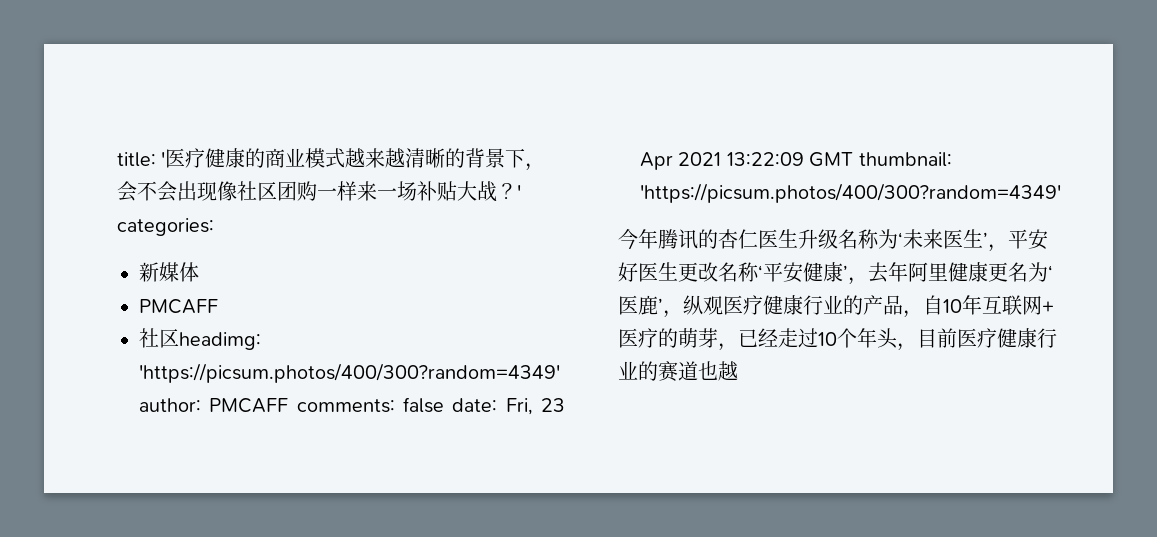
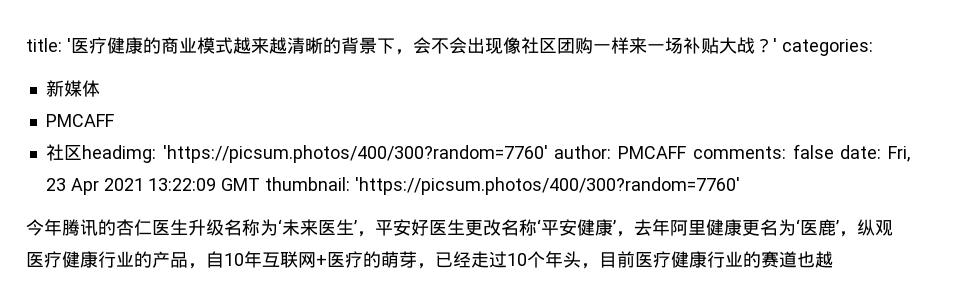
- 社区headimg: 'https://picsum.photos/400/300?random=4349' author: PMCAFF comments: false date: Fri, 23 Apr 2021 13:22:09 GMT thumbnail: 'https://picsum.photos/400/300?random=4349'
+ 社区headimg: 'https://picsum.photos/400/300?random=7760' author: PMCAFF comments: false date: Fri, 23 Apr 2021 13:22:09 GMT thumbnail: 'https://picsum.photos/400/300?random=7760'

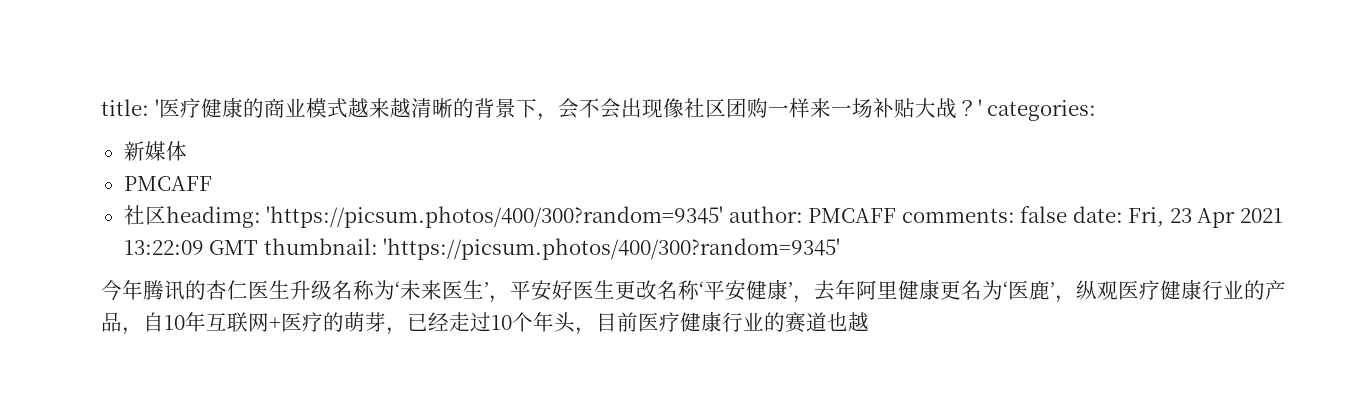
- 社区headimg: 'https://picsum.photos/400/300?random=7760' author: PMCAFF comments: false date: Fri, 23 Apr 2021 13:22:09 GMT thumbnail: 'https://picsum.photos/400/300?random=7760'
+ 社区headimg: 'https://picsum.photos/400/300?random=9345' author: PMCAFF comments: false date: Fri, 23 Apr 2021 13:22:09 GMT thumbnail: 'https://picsum.photos/400/300?random=9345'

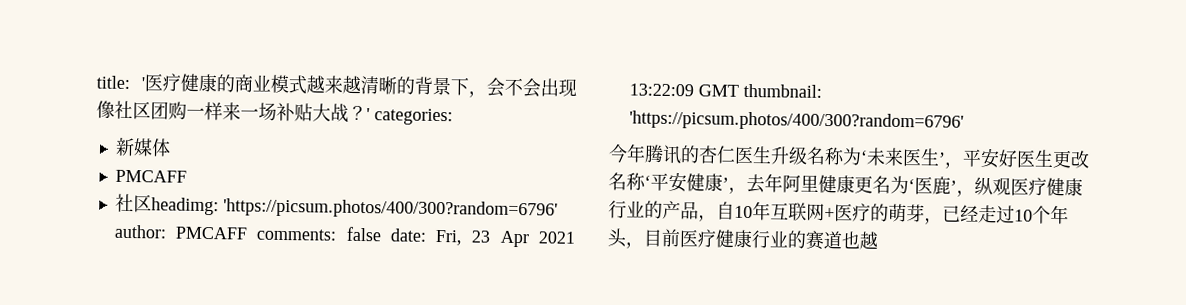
- 社区headimg: 'https://picsum.photos/400/300?random=9345' author: PMCAFF comments: false date: Fri, 23 Apr 2021 13:22:09 GMT thumbnail: 'https://picsum.photos/400/300?random=9345'
+ 社区headimg: 'https://picsum.photos/400/300?random=6796' author: PMCAFF comments: false date: Fri, 23 Apr 2021 13:22:09 GMT thumbnail: 'https://picsum.photos/400/300?random=6796'

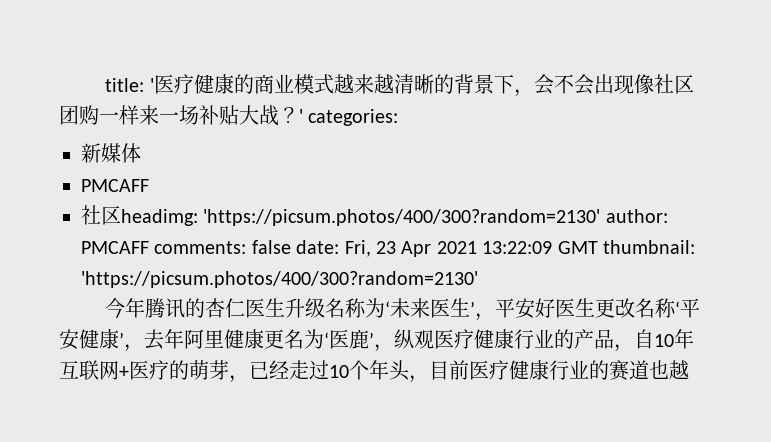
- 社区headimg: 'https://picsum.photos/400/300?random=6796' author: PMCAFF comments: false date: Fri, 23 Apr 2021 13:22:09 GMT thumbnail: 'https://picsum.photos/400/300?random=6796'
+ 社区headimg: 'https://picsum.photos/400/300?random=2130' author: PMCAFF comments: false date: Fri, 23 Apr 2021 13:22:09 GMT thumbnail: 'https://picsum.photos/400/300?random=2130'

